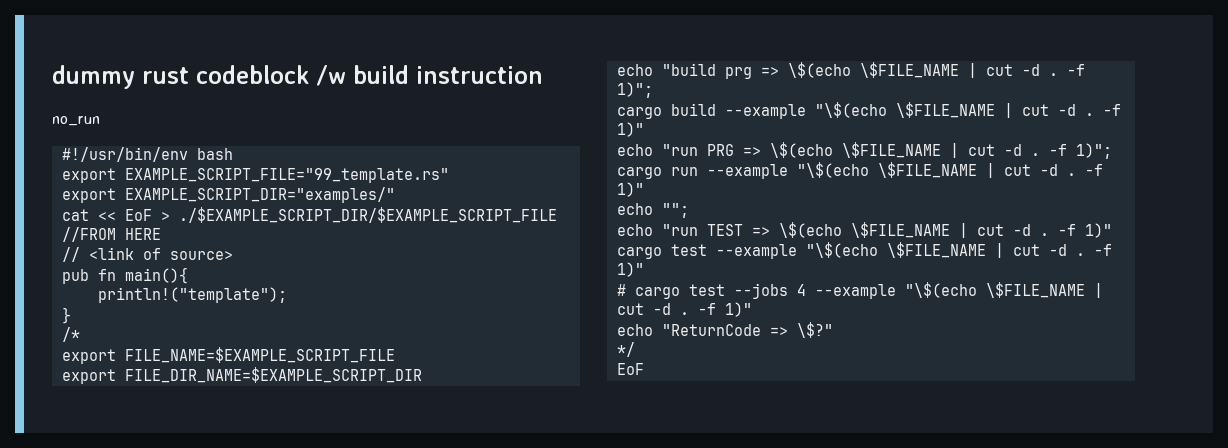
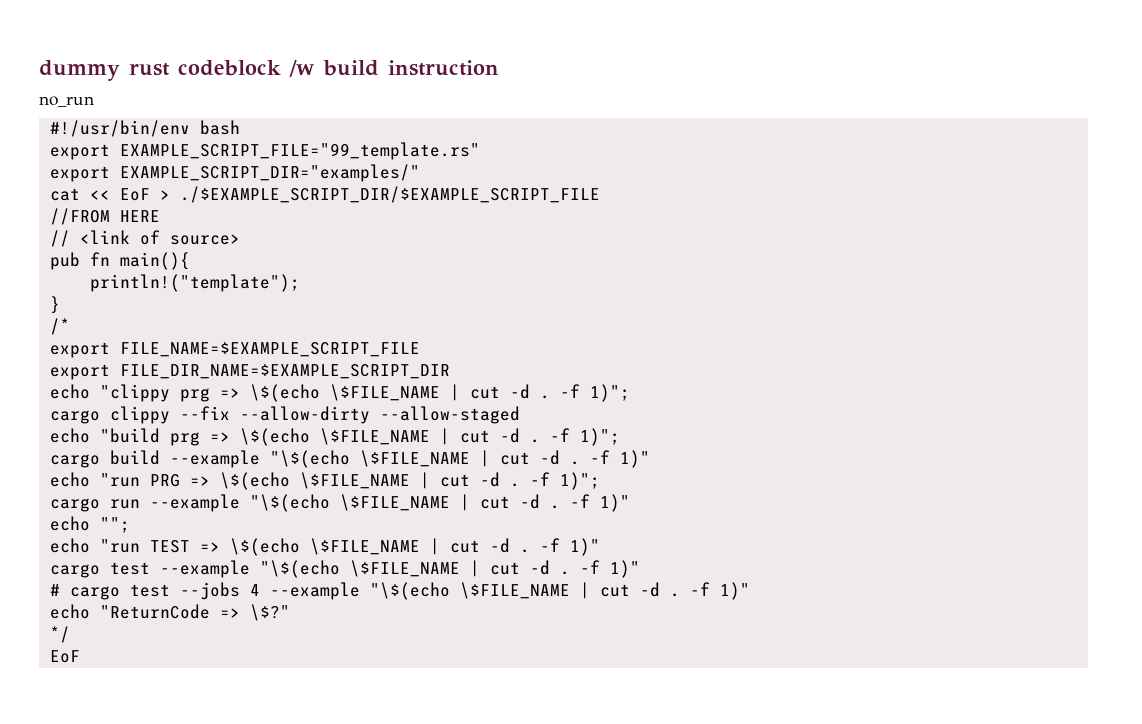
+ echo "clippy prg => \$(echo \$FILE_NAME | cut -d . -f 1)";
+ cargo clippy --fix --allow-dirty --allow-staged

